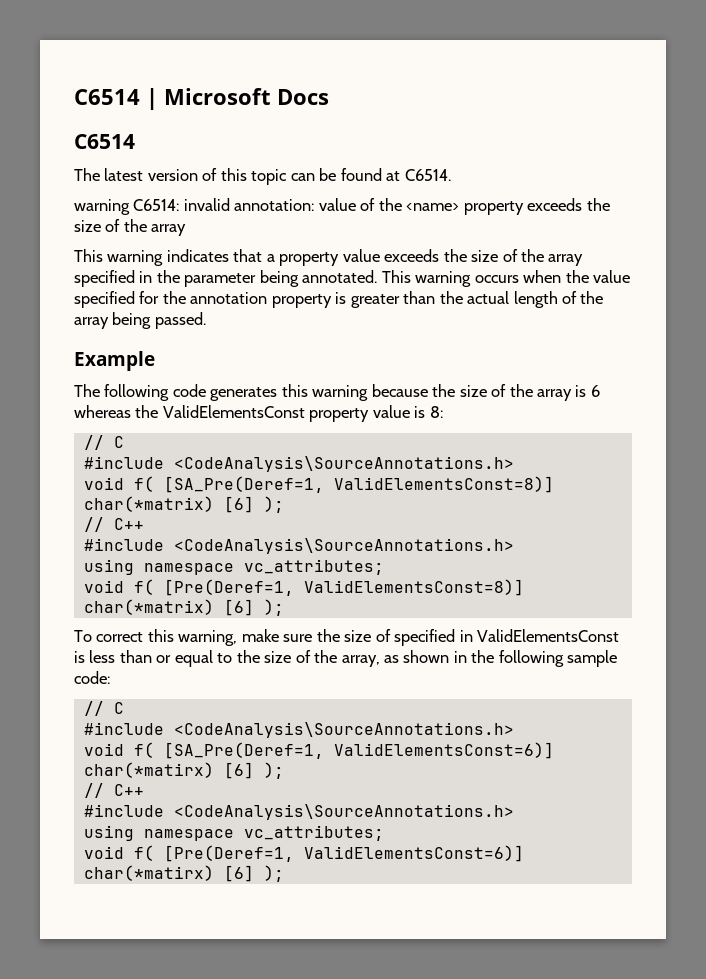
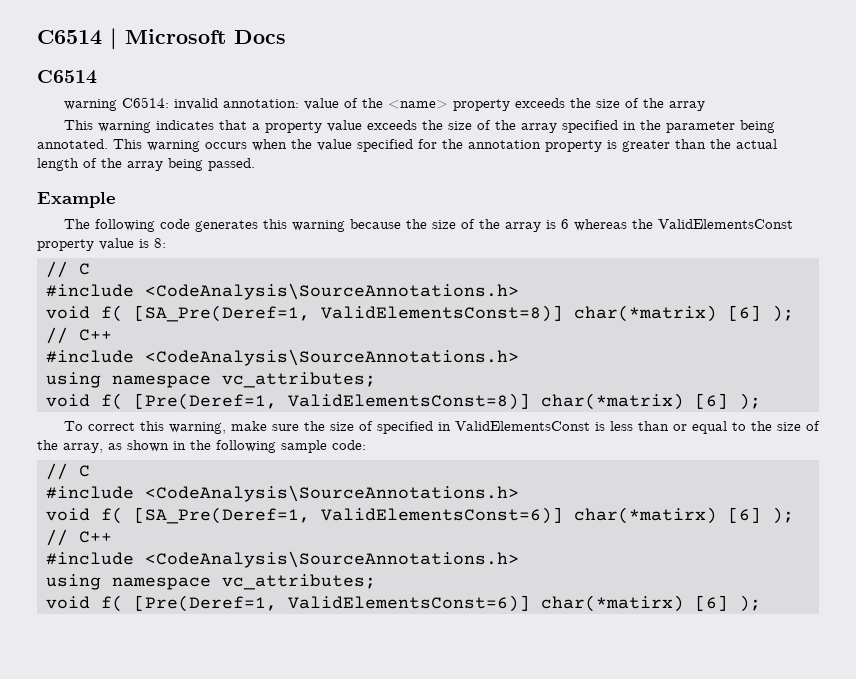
- The latest version of this topic can be found at C6514.

